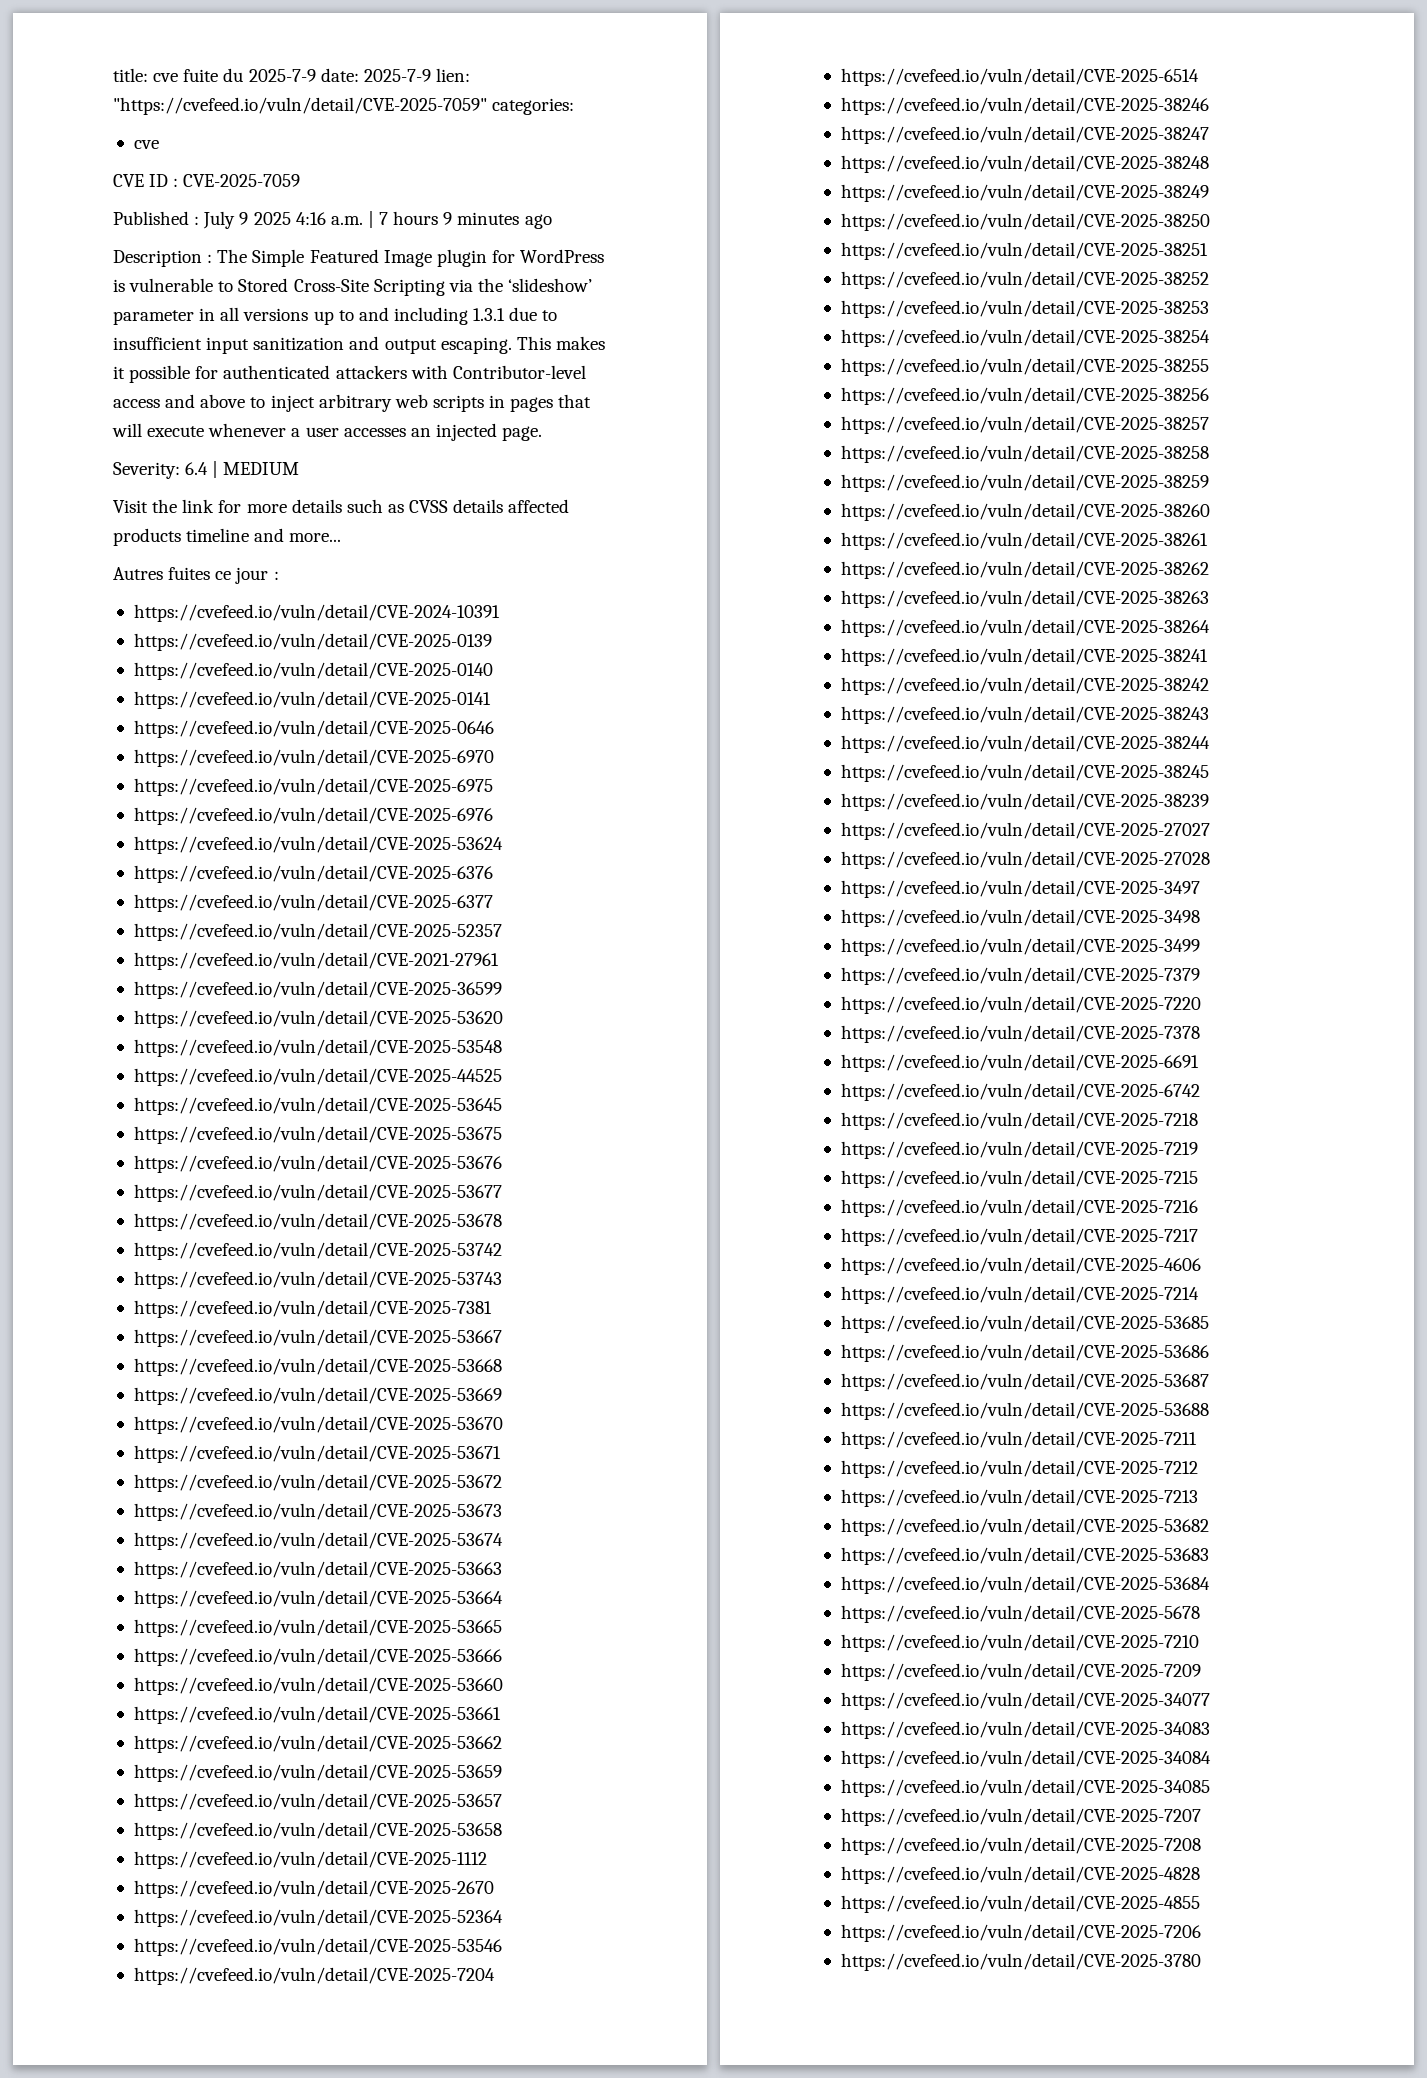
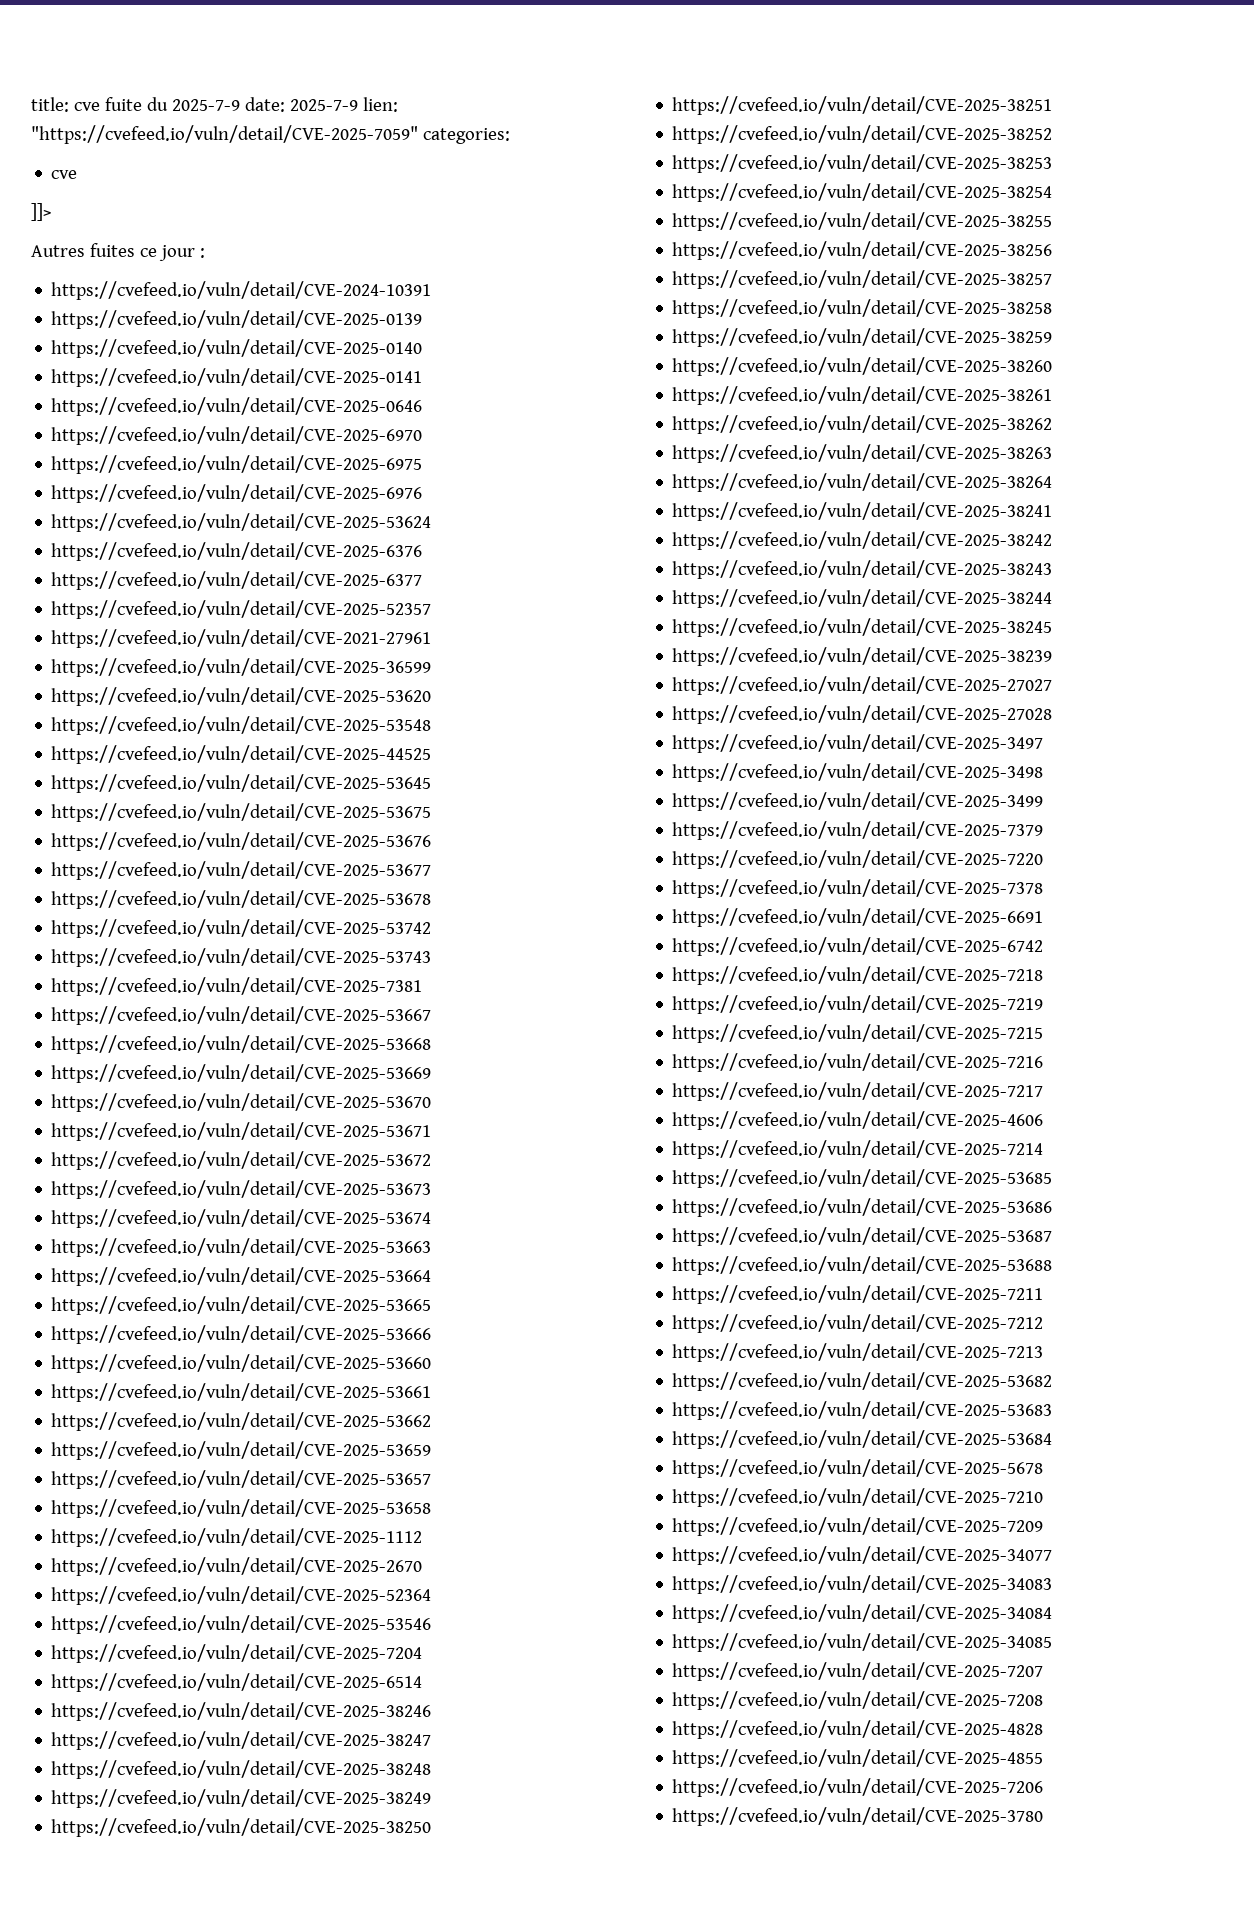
- CVE ID : CVE-2025-7059
- Published : July 9 2025 4:16 a.m. | 7 hours 9 minutes ago
- Description : The Simple Featured Image plugin for WordPress is vulnerable to Stored Cross-Site Scripting via the ‘slideshow’ parameter in all versions up to and including 1.3.1 due to insufficient input sanitization and output escaping. This makes it possible for authenticated attackers with Contributor-level access and above to inject arbitrary web scripts in pages that will execute whenever a user accesses an injected page.
- Severity: 6.4 | MEDIUM
- Visit the link for more details such as CVSS details affected products timeline and more...
+ ]]>

